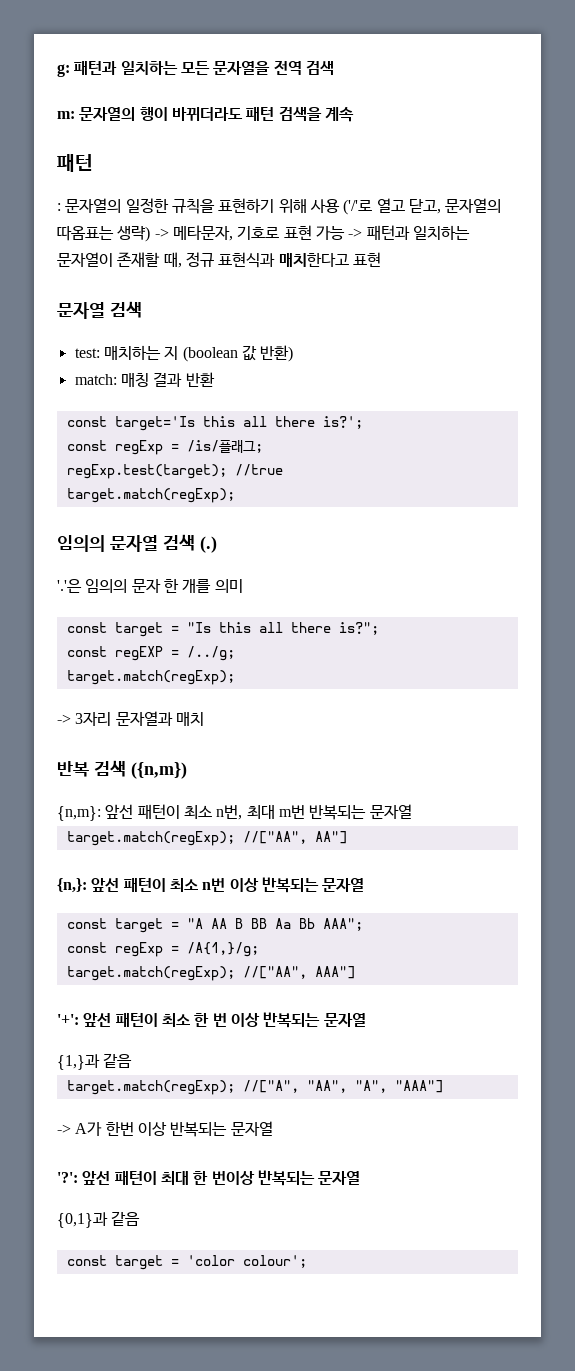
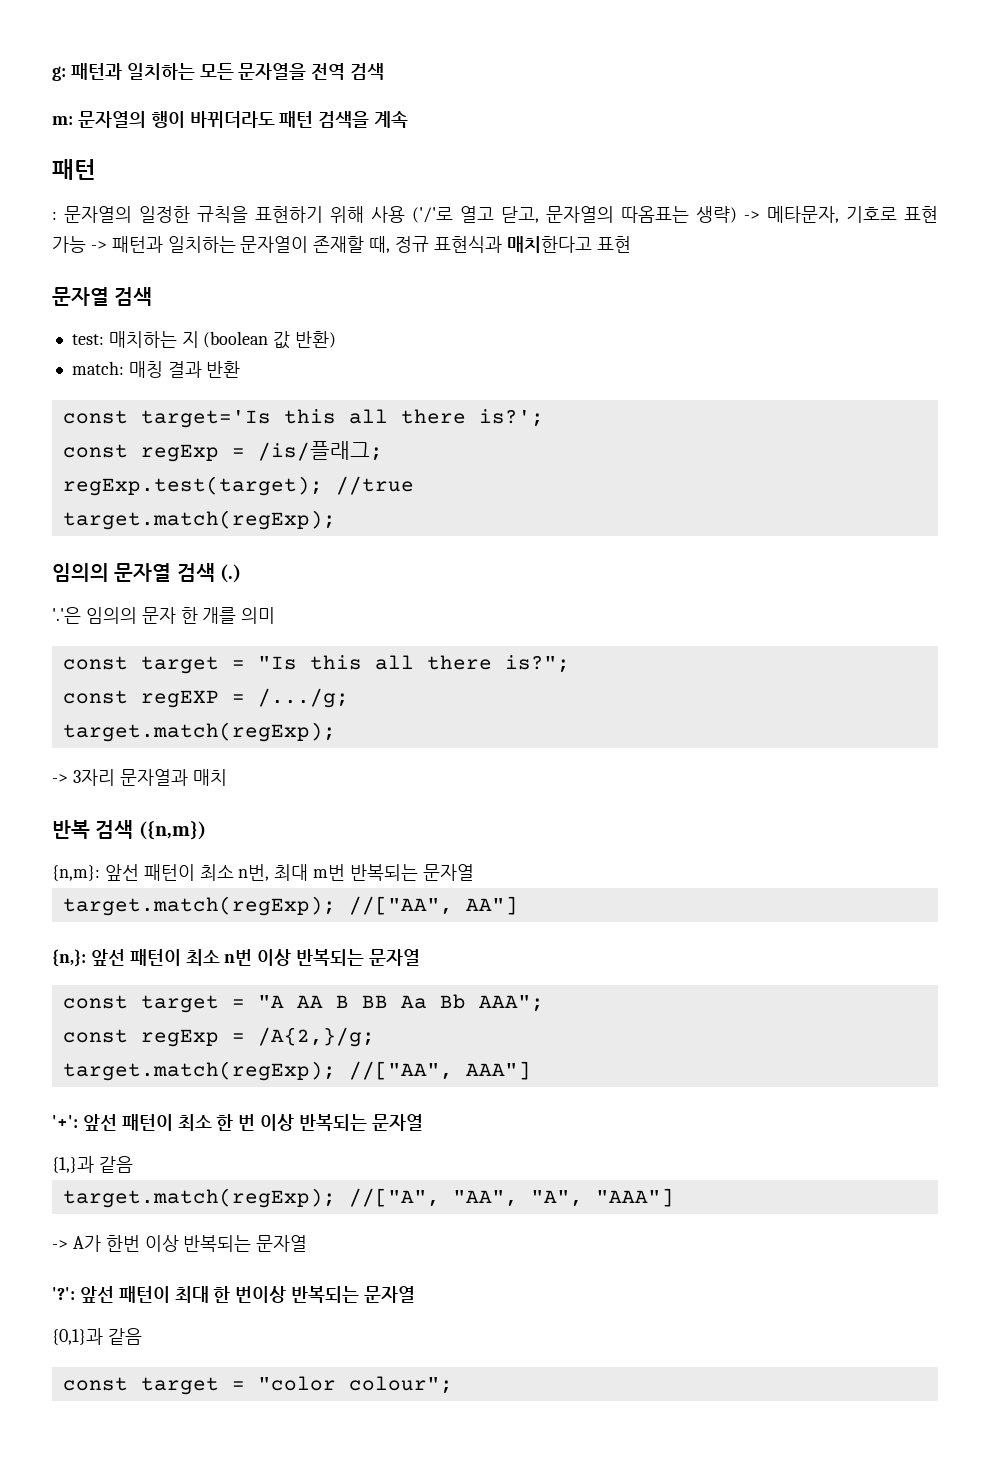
- const regEXP = /../g;
+ const regEXP = /.../g;
- const regExp = /A{1,}/g;
+ const regExp = /A{2,}/g;
- const target = 'color colour';
+ const target = "color colour";

